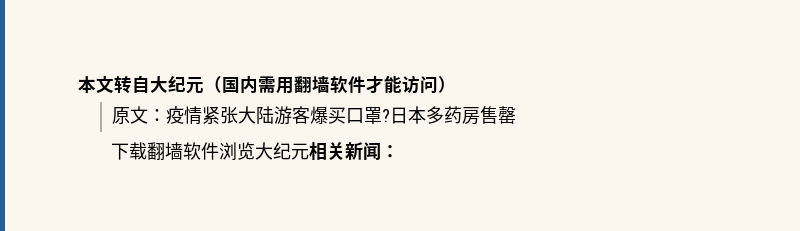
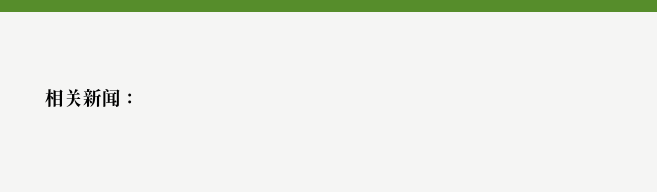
- 本文转自大纪元（国内需用翻墙软件才能访问）
- 原文：疫情紧张大陆游客爆买口罩?日本多药房售罄
- 下载翻墙软件浏览大纪元相关新闻：
+ 相关新闻：

